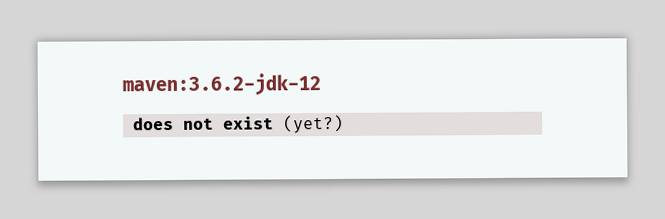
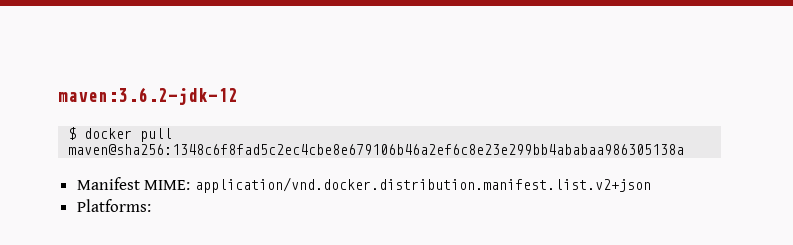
- does not exist (yet?)
+ $ docker pull maven@sha256:1348c6f8fad5c2ec4cbe8e679106b46a2ef6c8e23e299bb4ababaa986305138a
+ Manifest MIME: application/vnd.docker.distribution.manifest.list.v2+json
+ Platforms:

